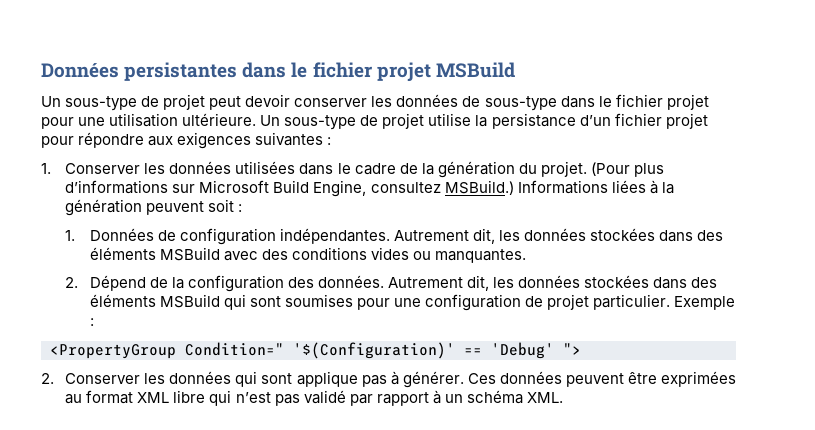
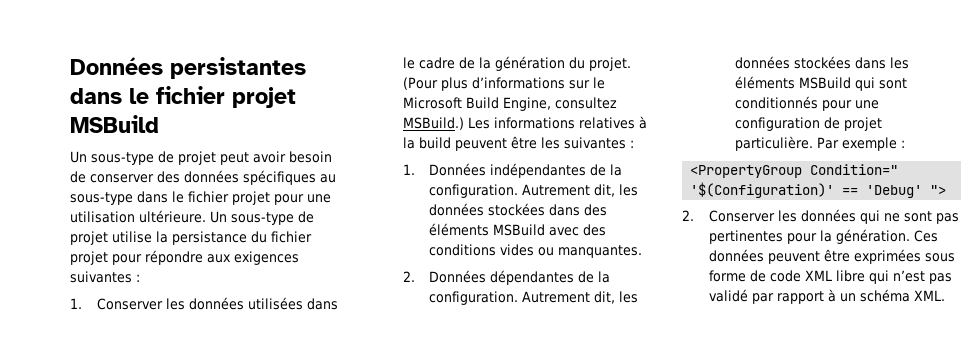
- Un sous-type de projet peut devoir conserver les données de sous-type dans le fichier projet pour une utilisation ultérieure.
+ Un sous-type de projet peut avoir besoin de conserver des données spécifiques au sous-type dans le fichier projet pour une utilisation ultérieure.
- Un sous-type de projet utilise la persistance d’un fichier projet pour répondre aux exigences suivantes :
+ Un sous-type de projet utilise la persistance du fichier projet pour répondre aux exigences suivantes :
- (Pour plus d’informations sur Microsoft Build Engine, consultez MSBuild.)
+ (Pour plus d’informations sur le Microsoft Build Engine, consultez MSBuild.)
- Informations liées à la génération peuvent soit :
+ Les informations relatives à la build peuvent être les suivantes :
- 1. Données de configuration indépendantes.
+ 1. Données indépendantes de la configuration.
- 2. Dépend de la configuration des données. Autrement dit, les données stockées dans des éléments MSBuild qui sont soumises pour une configuration de projet particulier. Exemple :
+ 2. Données dépendantes de la configuration. Autrement dit, les données stockées dans les éléments MSBuild qui sont conditionnés pour une configuration de projet particulière. Par exemple :
- 2. Conserver les données qui sont applique pas à générer.
+ 2. Conserver les données qui ne sont pas pertinentes pour la génération.
- Ces données peuvent être exprimées au format XML libre qui n’est pas validé par rapport à un schéma XML.
+ Ces données peuvent être exprimées sous forme de code XML libre qui n’est pas validé par rapport à un schéma XML.

